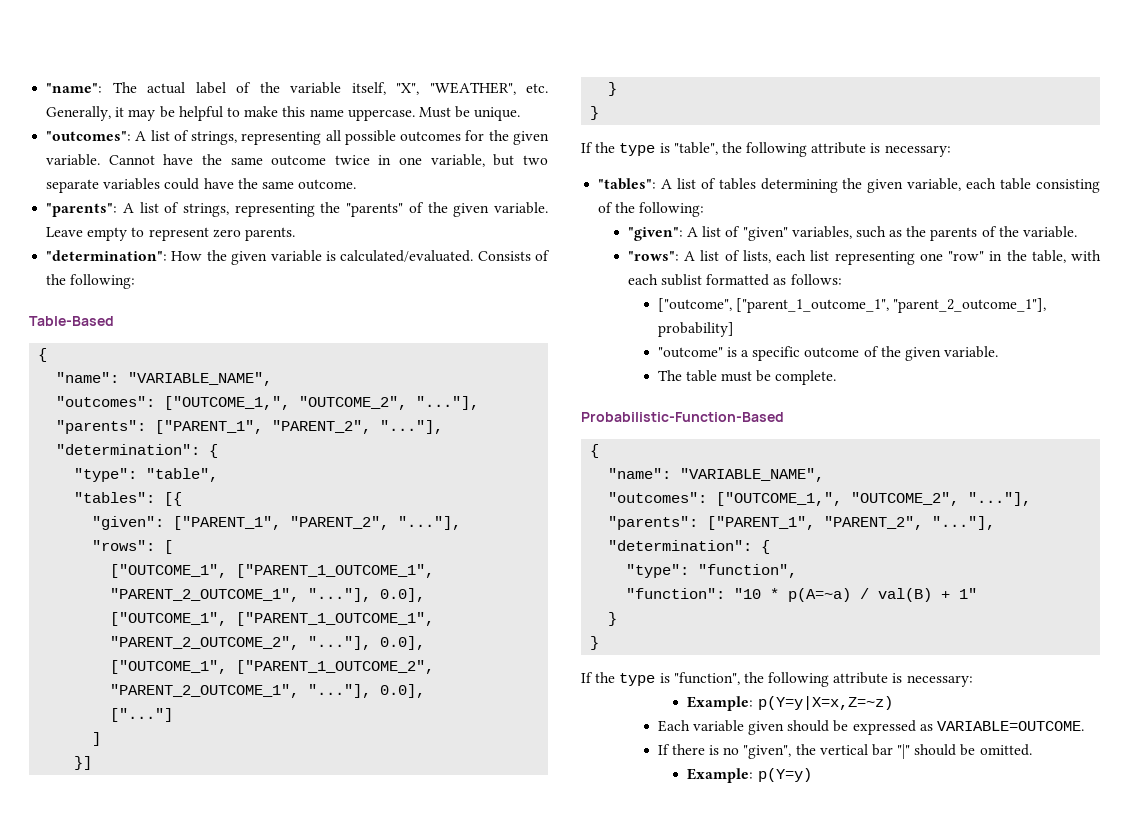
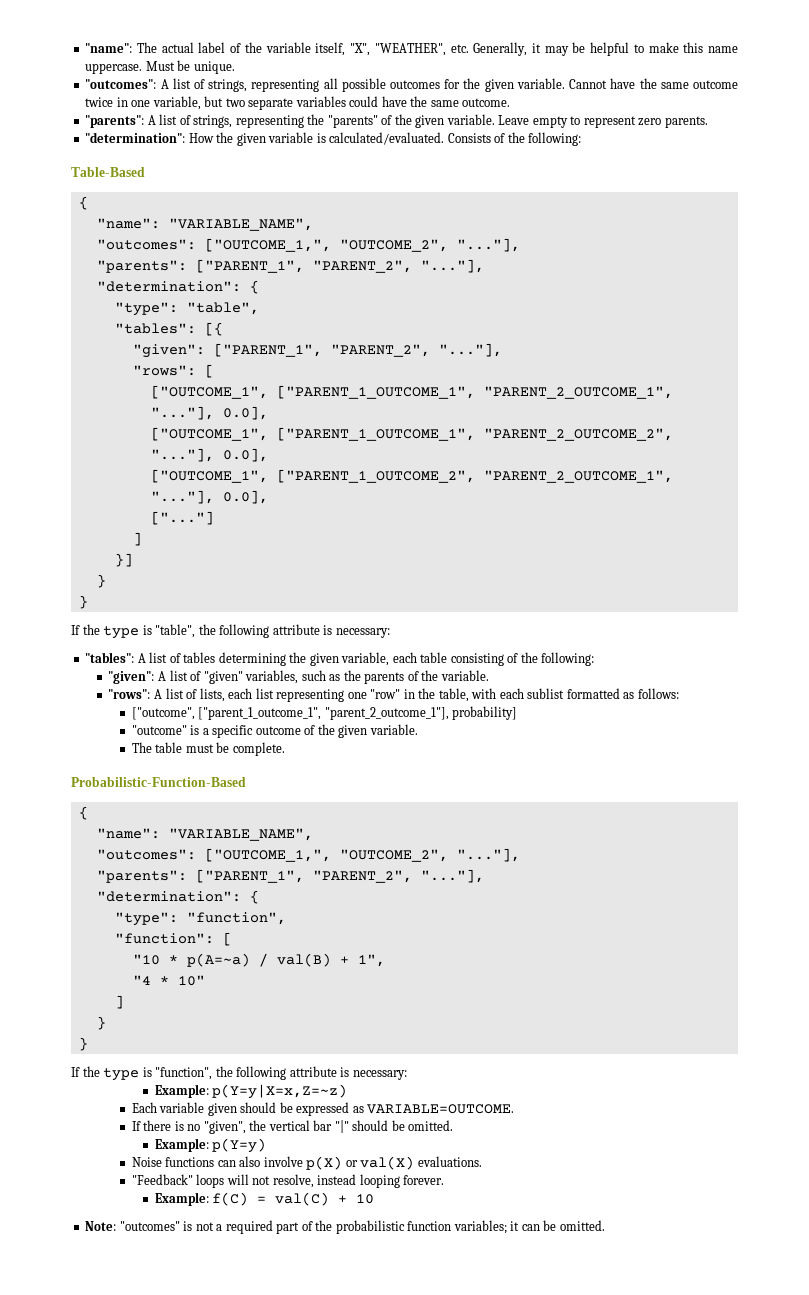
- "function": "10 * p(A=~a) / val(B) + 1"
+ "function": [
+ "10 * p(A=~a) / val(B) + 1",
+ "4 * 10"
+ ]
+ Noise functions can also involve p(X) or val(X) evaluations.
+ "Feedback" loops will not resolve, instead looping forever.
+ Example: f(C) = val(C) + 10
+ Note: "outcomes" is not a required part of the probabilistic function variables; it can be omitted.

